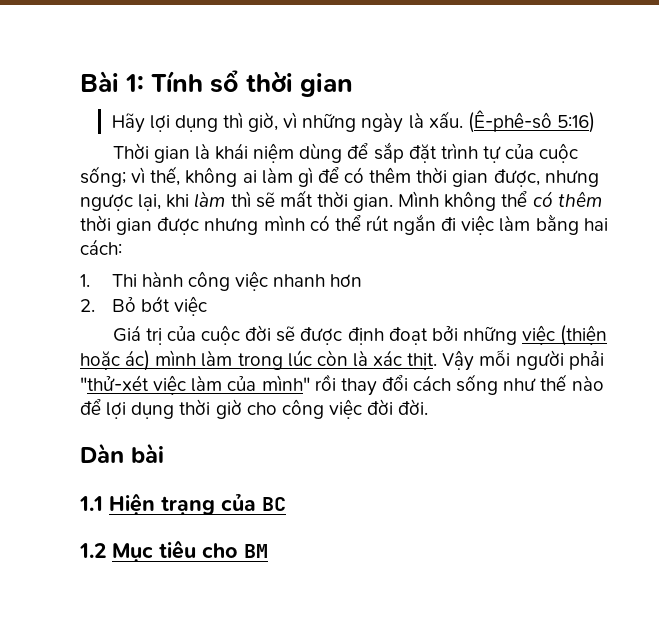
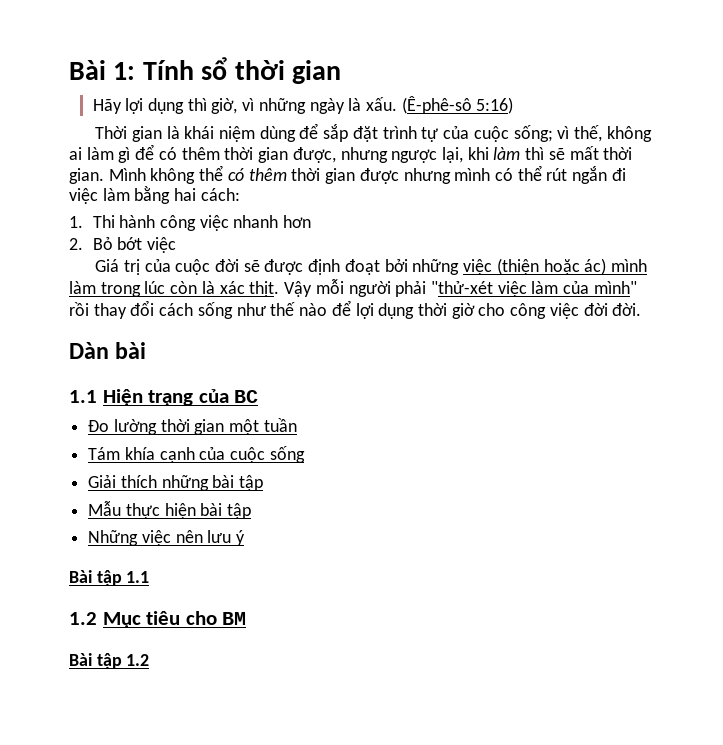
+ Đo lường thời gian một tuần
+ Tám khía cạnh của cuộc sống
+ Giải thích những bài tập
+ Mẫu thực hiện bài tập
+ Những việc nên lưu ý
+ Bài tập 1.1
+ Bài tập 1.2

